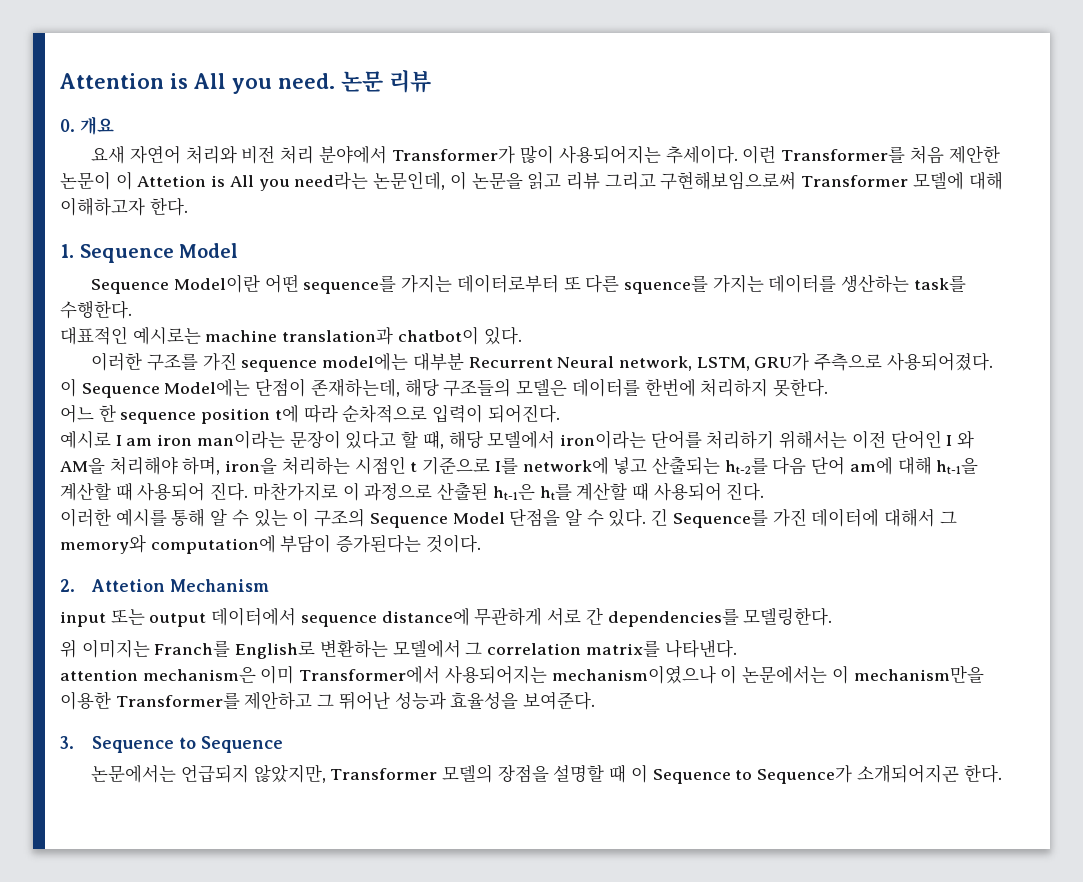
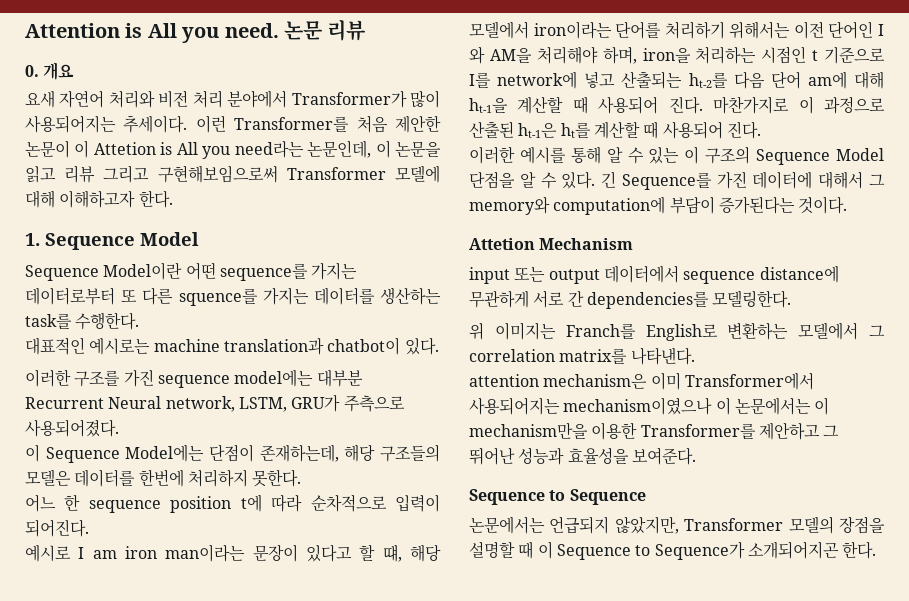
- 2. Attetion Mechanism
+ Attetion Mechanism
- 3. Sequence to Sequence
+ Sequence to Sequence

